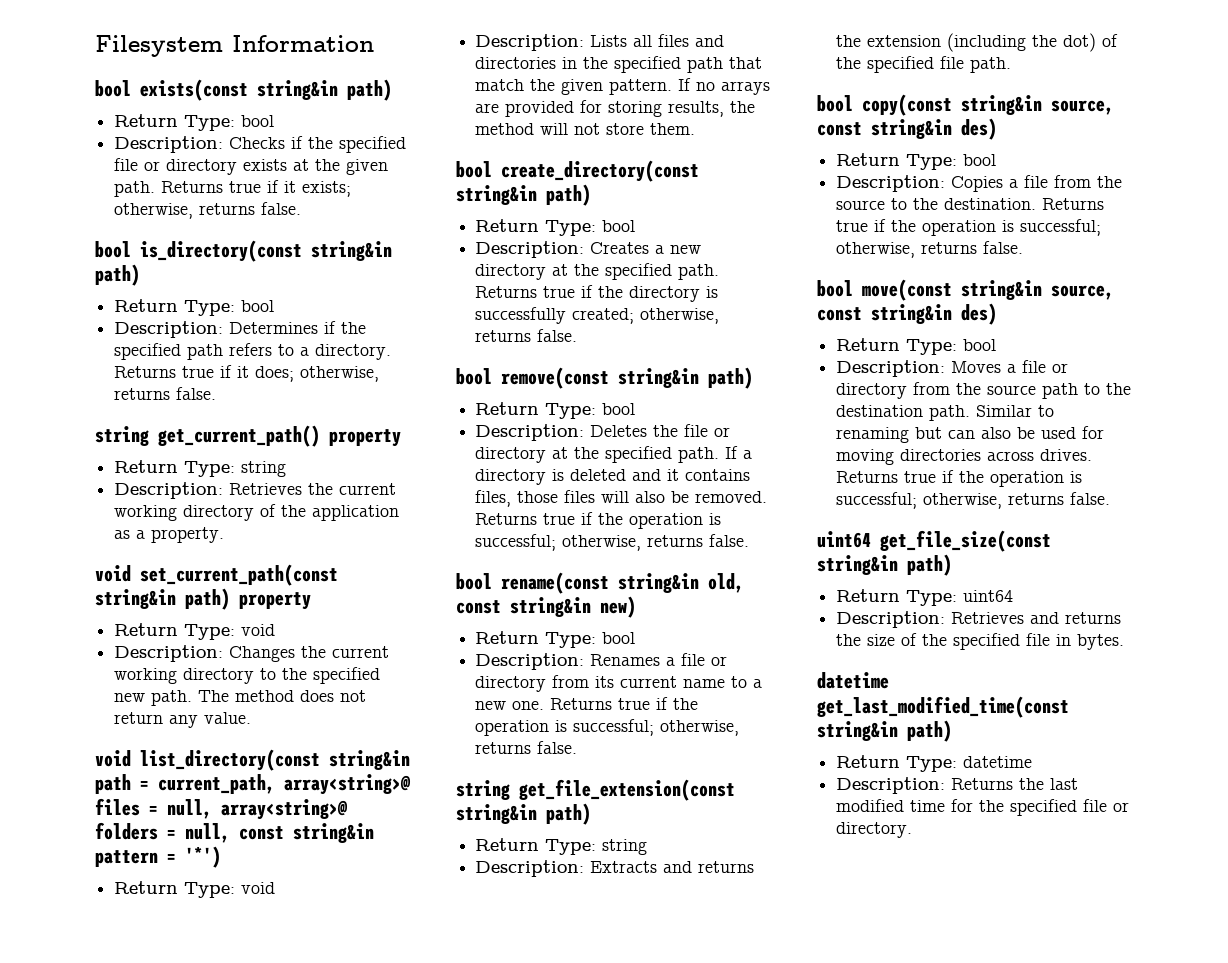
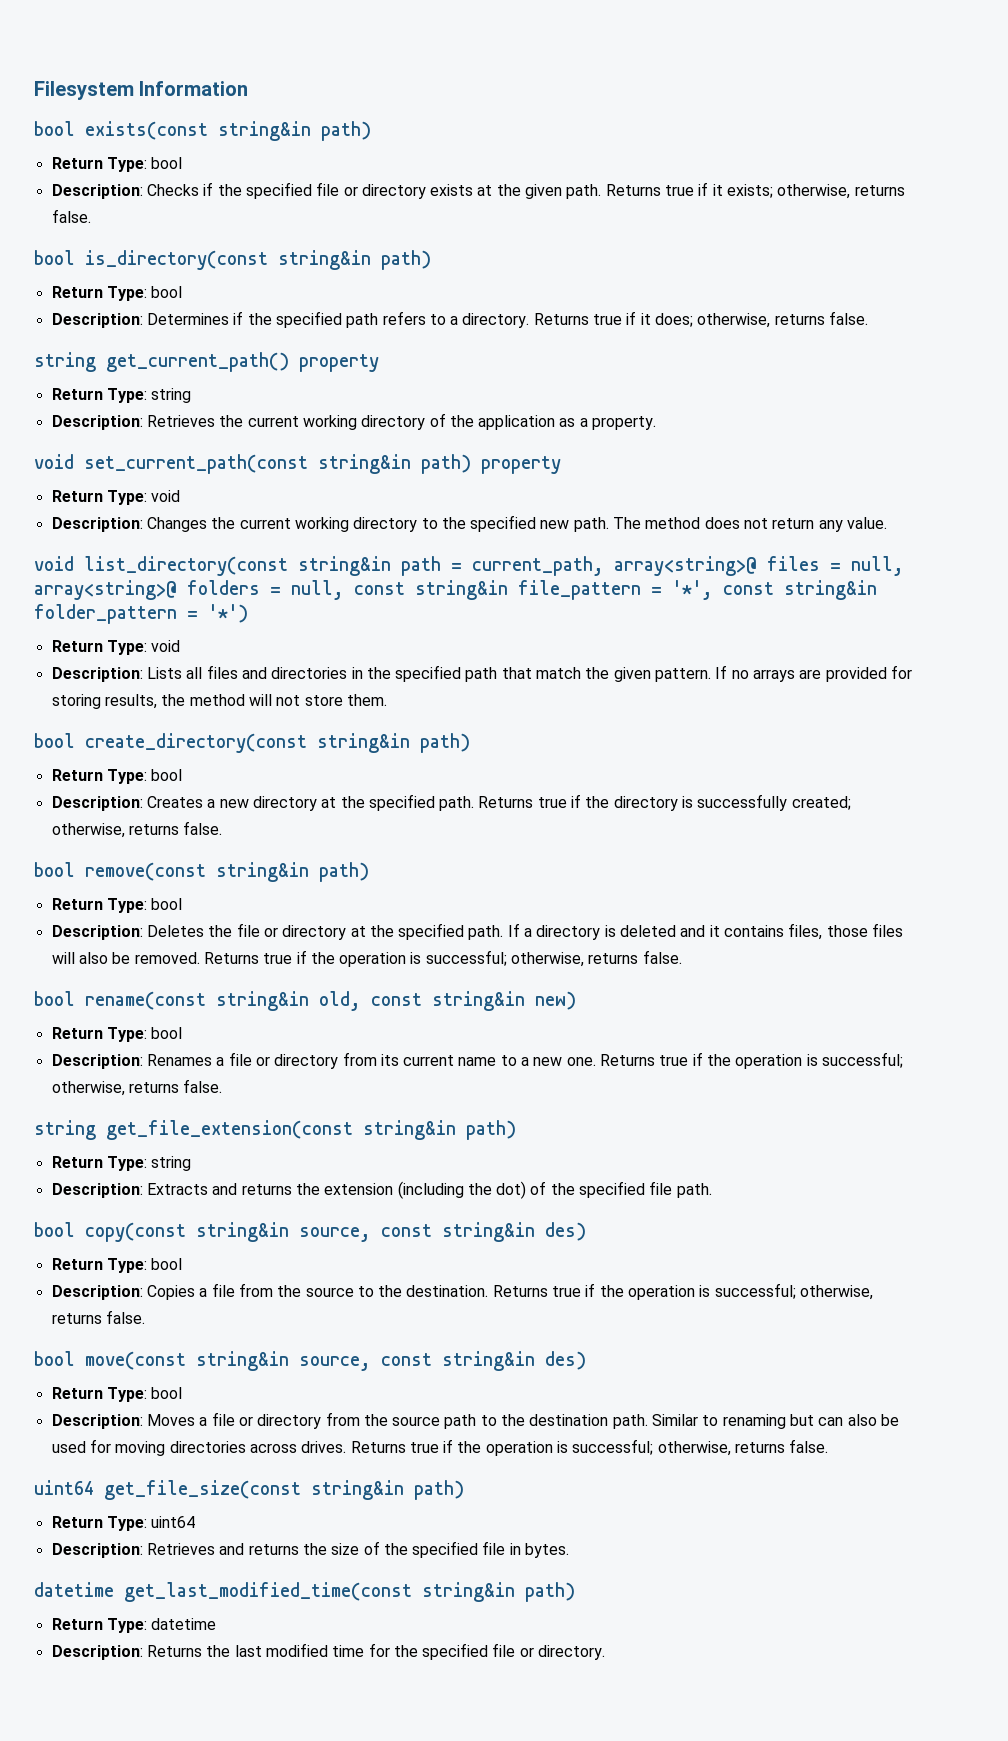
- void list_directory(const string&in path = current_path, array<string>@ files = null, array<string>@ folders = null, const string&in pattern = '*')
+ void list_directory(const string&in path = current_path, array<string>@ files = null, array<string>@ folders = null, const string&in file_pattern = '*', const string&in folder_pattern = '*')

